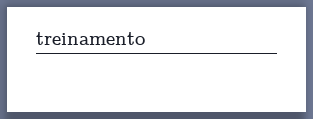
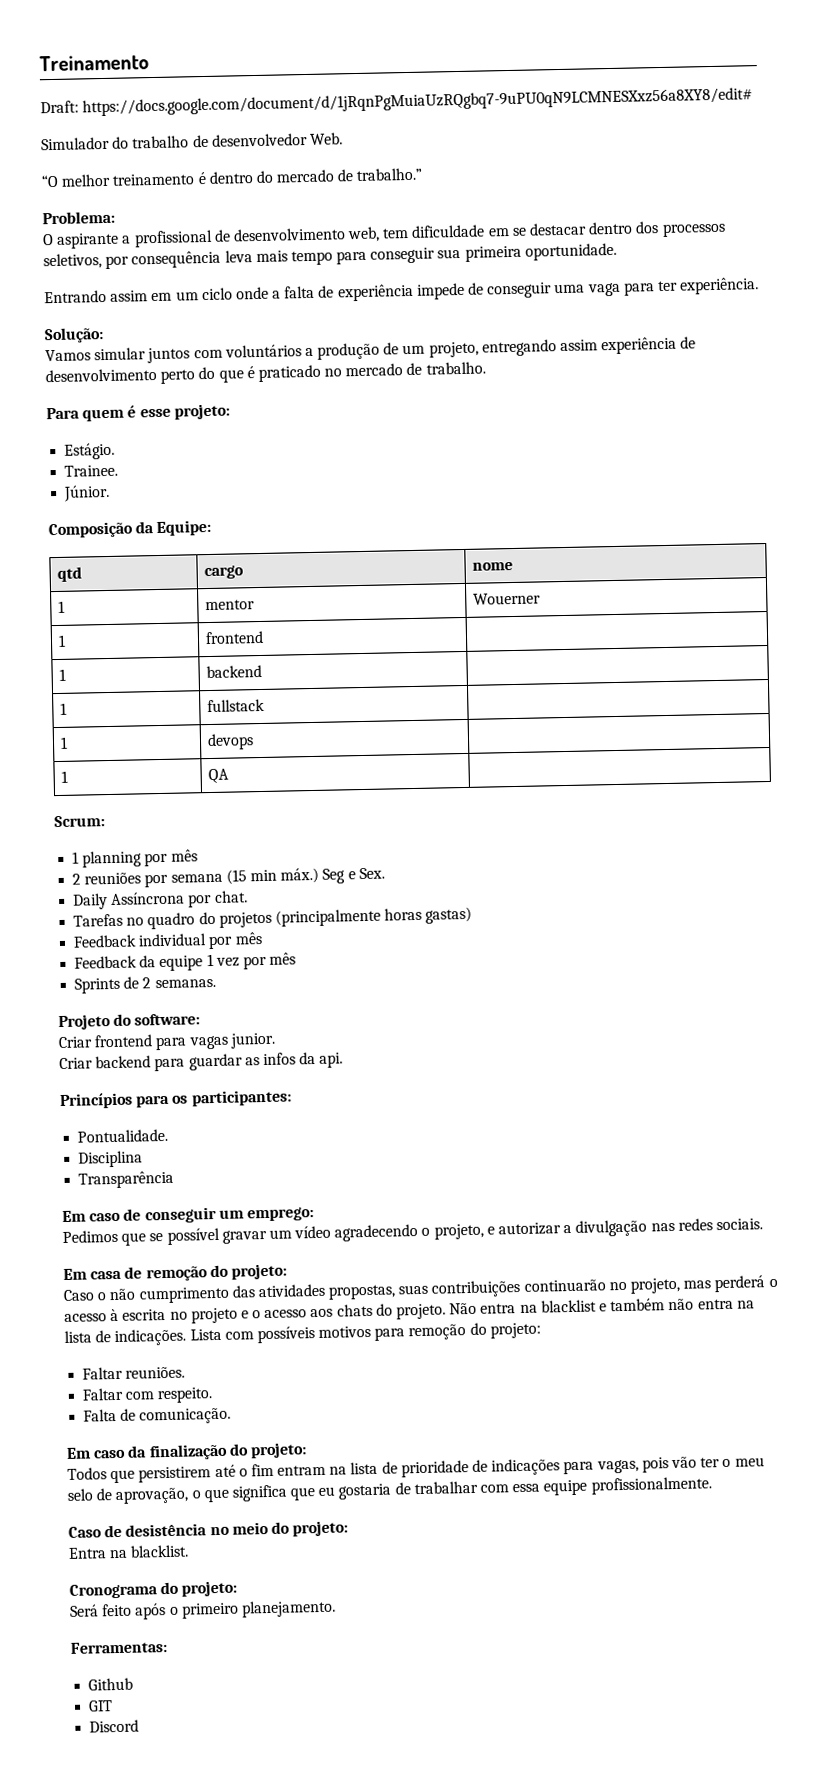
- treinamento
+ Treinamento
+ Draft: https://docs.google.com/document/d/1jRqnPgMuiaUzRQgbq7-9uPU0qN9LCMNESXxz56a8XY8/edit#
+ Simulador do trabalho de desenvolvedor Web.
+ “O melhor treinamento é dentro do mercado de trabalho.”
+ Problema:
+ O aspirante a profissional de desenvolvimento web, tem dificuldade em se destacar dentro dos processos seletivos, por consequência leva mais tempo para conseguir sua primeira oportunidade.
+ Entrando assim em um ciclo onde a falta de experiência impede de conseguir uma vaga para ter experiência.
+ Solução:
+ Vamos simular juntos com voluntários a produção de um projeto, entregando assim experiência de desenvolvimento perto do que é praticado no mercado de trabalho.
+ Para quem é esse projeto:
+ Estágio.
+ Trainee.
+ Júnior.
+ Composição da Equipe:
+ qtd | cargo | nome
+ 1 | mentor | Wouerner
+ 1 | frontend |
+ 1 | backend |
+ 1 | fullstack |
+ 1 | devops |
+ 1 | QA |
+ Scrum:
+ 1 planning por mês
+ 2 reuniões por semana (15 min máx.) Seg e Sex.
+ Daily Assíncrona por chat.
+ Tarefas no quadro do projetos (principalmente horas gastas)
+ Feedback individual por mês
+ Feedback da equipe 1 vez por mês
+ Sprints de 2 semanas.
+ Projeto do software:
+ Criar frontend para vagas junior.
+ Criar backend para guardar as infos da api.
+ Princípios para os participantes:
+ Pontualidade.
+ Disciplina
+ Transparência
+ Em caso de conseguir um emprego:
+ Pedimos que se possível gravar um vídeo agradecendo o projeto, e autorizar a divulgação nas redes sociais.
+ Em casa de remoção do projeto:
+ Caso o não cumprimento das atividades propostas, suas contribuições continuarão no projeto, mas perderá o acesso à escrita no projeto e o acesso aos chats do projeto. Não entra na blacklist e também não entra na lista de indicações. Lista com possíveis motivos para remoção do projeto:
+ Faltar reuniões.
+ Faltar com respeito.
+ Falta de comunicação.
+ Em caso da finalização do projeto:
+ Todos que persistirem até o fim entram na lista de prioridade de indicações para vagas, pois vão ter o meu selo de aprovação, o que significa que eu gostaria de trabalhar com essa equipe profissionalmente.
+ Caso de desistência no meio do projeto:
+ Entra na blacklist.
+ Cronograma do projeto:
+ Será feito após o primeiro planejamento.
+ Ferramentas:
+ Github
+ GIT
+ Discord

